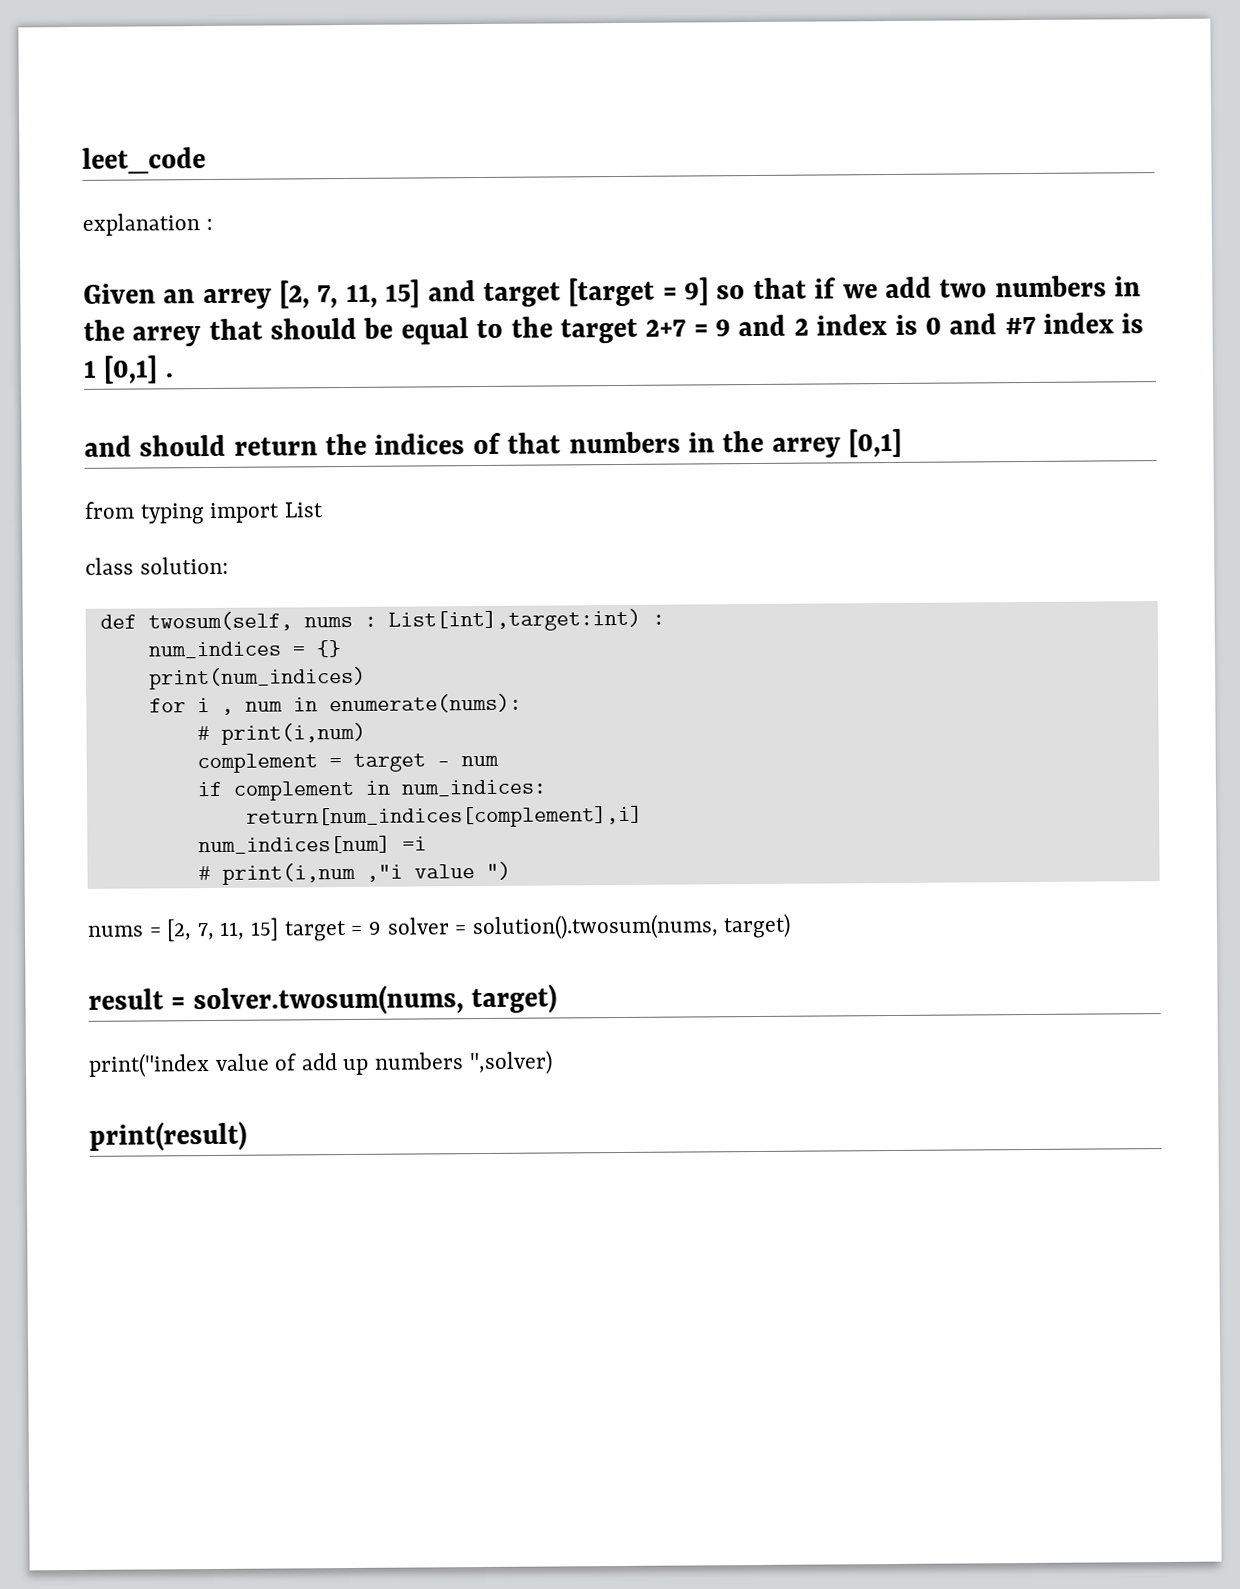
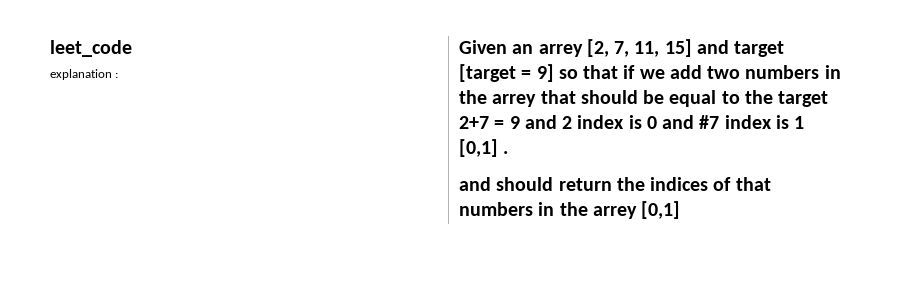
- from typing import List
- class solution:
- def twosum(self, nums : List[int],target:int) :
- num_indices = {}
- print(num_indices)
- for i , num in enumerate(nums):
- # print(i,num)
- complement = target - num
- if complement in num_indices:
- return[num_indices[complement],i]
- num_indices[num] =i
- # print(i,num ,"i value ")
- nums = [2, 7, 11, 15] target = 9 solver = solution().twosum(nums, target)
- result = solver.twosum(nums, target)
- print("index value of add up numbers ",solver)
- print(result)

